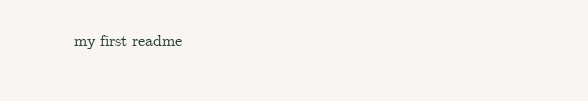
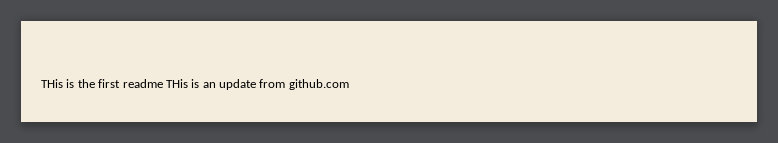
- my first readme
+ THis is the first readme THis is an update from github.com

